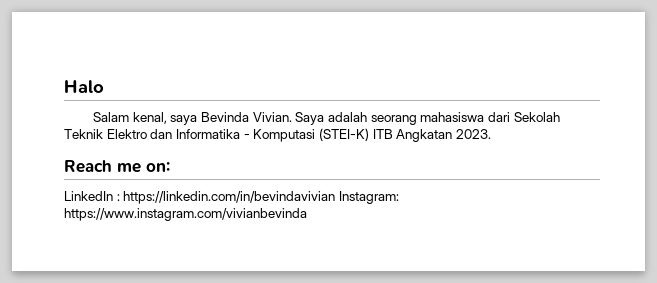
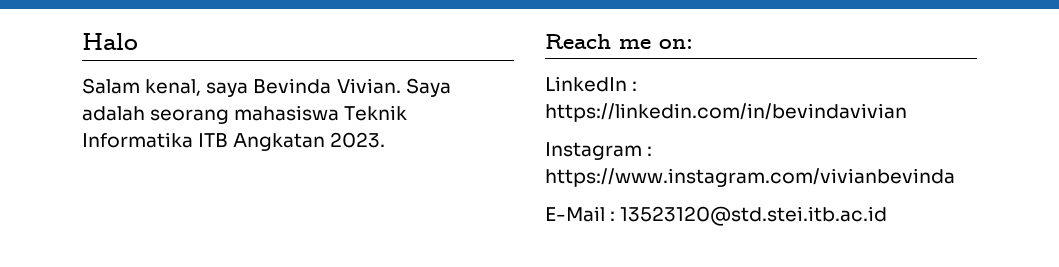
- Saya adalah seorang mahasiswa dari Sekolah Teknik Elektro dan Informatika - Komputasi (STEI-K) ITB Angkatan 2023.
+ Saya adalah seorang mahasiswa Teknik Informatika ITB Angkatan 2023.
- LinkedIn : https://linkedin.com/in/bevindavivian Instagram: https://www.instagram.com/vivianbevinda
+ LinkedIn : https://linkedin.com/in/bevindavivian
+ Instagram : https://www.instagram.com/vivianbevinda
+ E-Mail : 13523120@std.stei.itb.ac.id

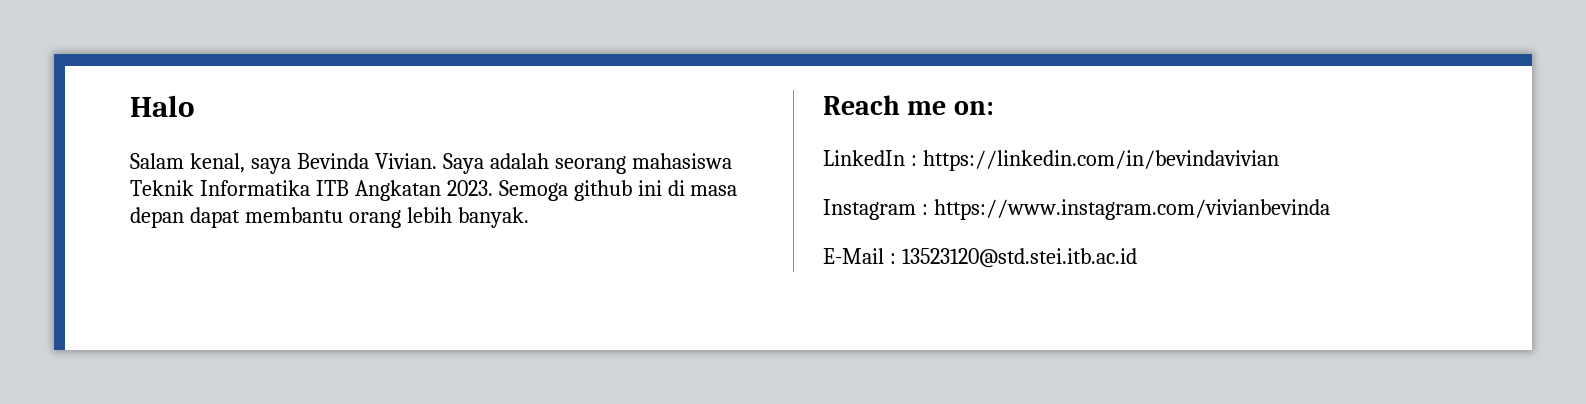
+ Semoga github ini di masa depan dapat membantu orang lebih banyak.

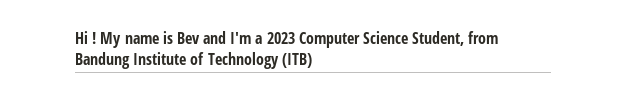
- Halo
- Salam kenal, saya Bevinda Vivian. Saya adalah seorang mahasiswa Teknik Informatika ITB Angkatan 2023. Semoga github ini di masa depan dapat membantu orang lebih banyak.
- Reach me on:
- LinkedIn : https://linkedin.com/in/bevindavivian
- Instagram : https://www.instagram.com/vivianbevinda
- E-Mail : 13523120@std.stei.itb.ac.id
+ Hi ! My name is Bev and I'm a 2023 Computer Science Student, from Bandung Institute of Technology (ITB)

